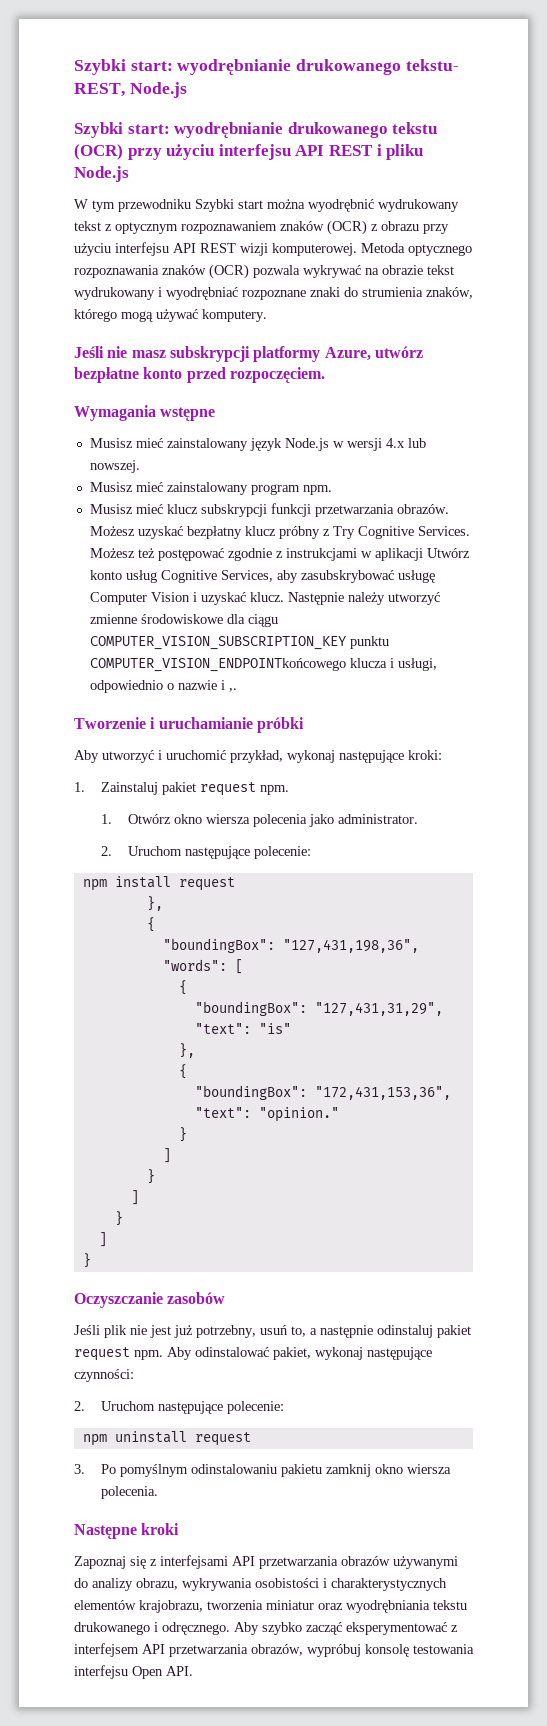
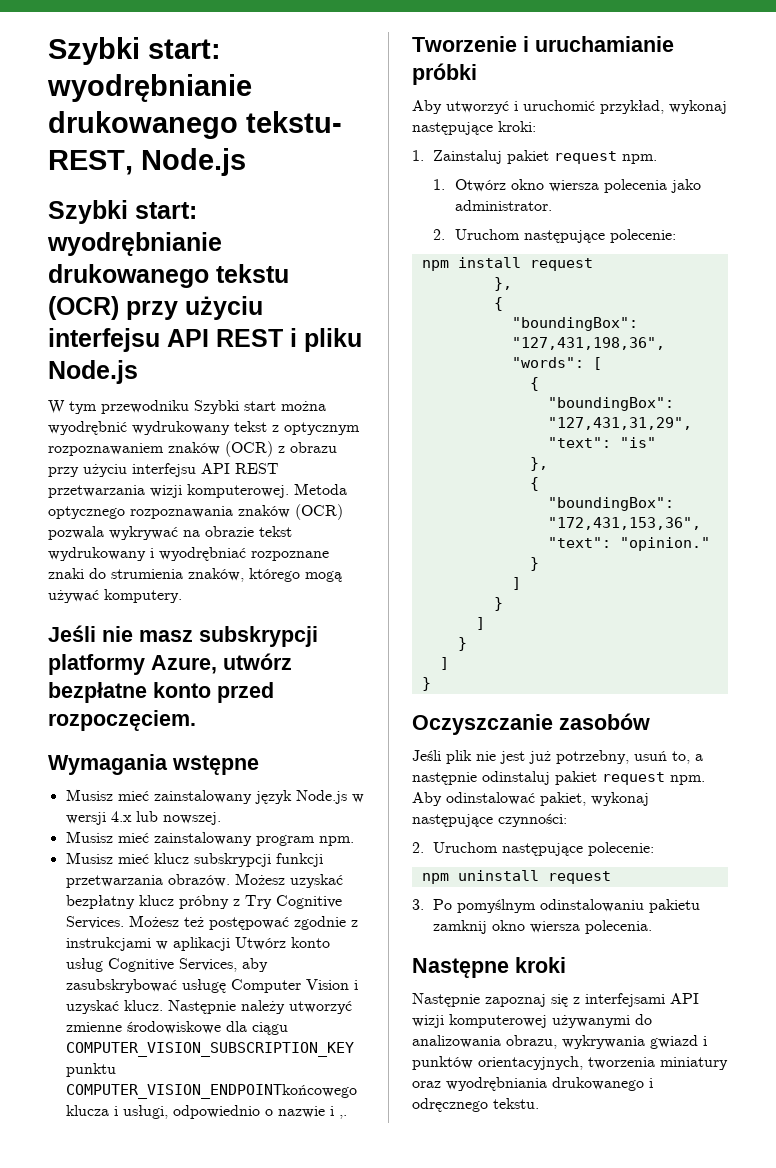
- W tym przewodniku Szybki start można wyodrębnić wydrukowany tekst z optycznym rozpoznawaniem znaków (OCR) z obrazu przy użyciu interfejsu API REST wizji komputerowej.
+ W tym przewodniku Szybki start można wyodrębnić wydrukowany tekst z optycznym rozpoznawaniem znaków (OCR) z obrazu przy użyciu interfejsu API REST przetwarzania wizji komputerowej.
- Zapoznaj się z interfejsami API przetwarzania obrazów używanymi do analizy obrazu, wykrywania osobistości i charakterystycznych elementów krajobrazu, tworzenia miniatur oraz wyodrębniania tekstu drukowanego i odręcznego. Aby szybko zacząć eksperymentować z interfejsem API przetwarzania obrazów, wypróbuj konsolę testowania interfejsu Open API.
+ Następnie zapoznaj się z interfejsami API wizji komputerowej używanymi do analizowania obrazu, wykrywania gwiazd i punktów orientacyjnych, tworzenia miniatury oraz wyodrębniania drukowanego i odręcznego tekstu.

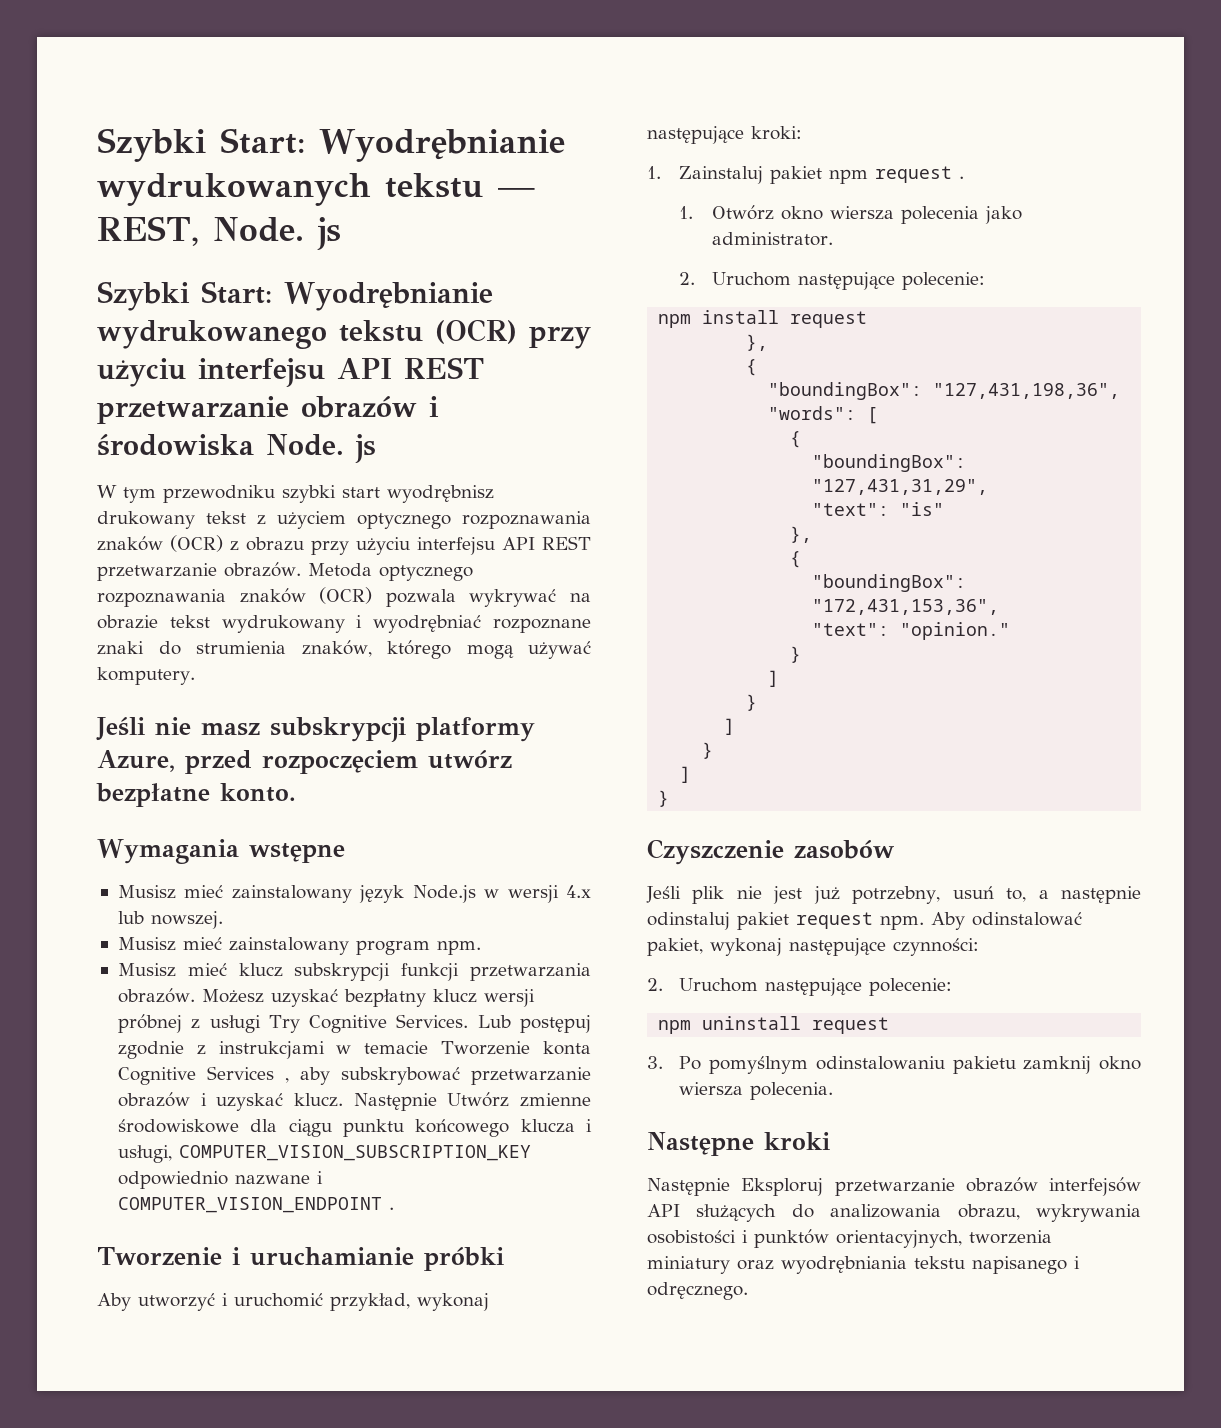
- Szybki start: wyodrębnianie drukowanego tekstu- REST, Node.js
- Szybki start: wyodrębnianie drukowanego tekstu (OCR) przy użyciu interfejsu API REST i pliku Node.js
- W tym przewodniku Szybki start można wyodrębnić wydrukowany tekst z optycznym rozpoznawaniem znaków (OCR) z obrazu przy użyciu interfejsu API REST przetwarzania wizji komputerowej.
+ Szybki Start: Wyodrębnianie wydrukowanych tekstu — REST, Node. js
+ Szybki Start: Wyodrębnianie wydrukowanego tekstu (OCR) przy użyciu interfejsu API REST przetwarzanie obrazów i środowiska Node. js
+ W tym przewodniku szybki start wyodrębnisz drukowany tekst z użyciem optycznego rozpoznawania znaków (OCR) z obrazu przy użyciu interfejsu API REST przetwarzanie obrazów.
- Jeśli nie masz subskrypcji platformy Azure, utwórz bezpłatne konto przed rozpoczęciem.
+ Jeśli nie masz subskrypcji platformy Azure, przed rozpoczęciem utwórz bezpłatne konto.
- Możesz uzyskać bezpłatny klucz próbny z Try Cognitive Services. Możesz też postępować zgodnie z instrukcjami w aplikacji Utwórz konto usług Cognitive Services, aby zasubskrybować usługę Computer Vision i uzyskać klucz.
+ Możesz uzyskać bezpłatny klucz wersji próbnej z usługi Try Cognitive Services. Lub postępuj zgodnie z instrukcjami w temacie Tworzenie konta Cognitive Services , aby subskrybować przetwarzanie obrazów i uzyskać klucz.
- Następnie należy utworzyć zmienne środowiskowe dla ciągu COMPUTER_VISION_SUBSCRIPTION_KEY punktu COMPUTER_VISION_ENDPOINTkońcowego klucza i usługi, odpowiednio o nazwie i ,.
+ Następnie Utwórz zmienne środowiskowe dla ciągu punktu końcowego klucza i usługi, COMPUTER_VISION_SUBSCRIPTION_KEY odpowiednio nazwane i COMPUTER_VISION_ENDPOINT .
- 1. Zainstaluj pakiet request npm.
+ 1. Zainstaluj pakiet npm request .
- Oczyszczanie zasobów
+ Czyszczenie zasobów
- Następnie zapoznaj się z interfejsami API wizji komputerowej używanymi do analizowania obrazu, wykrywania gwiazd i punktów orientacyjnych, tworzenia miniatury oraz wyodrębniania drukowanego i odręcznego tekstu.
+ Następnie Eksploruj przetwarzanie obrazów interfejsów API służących do analizowania obrazu, wykrywania osobistości i punktów orientacyjnych, tworzenia miniatury oraz wyodrębniania tekstu napisanego i odręcznego.

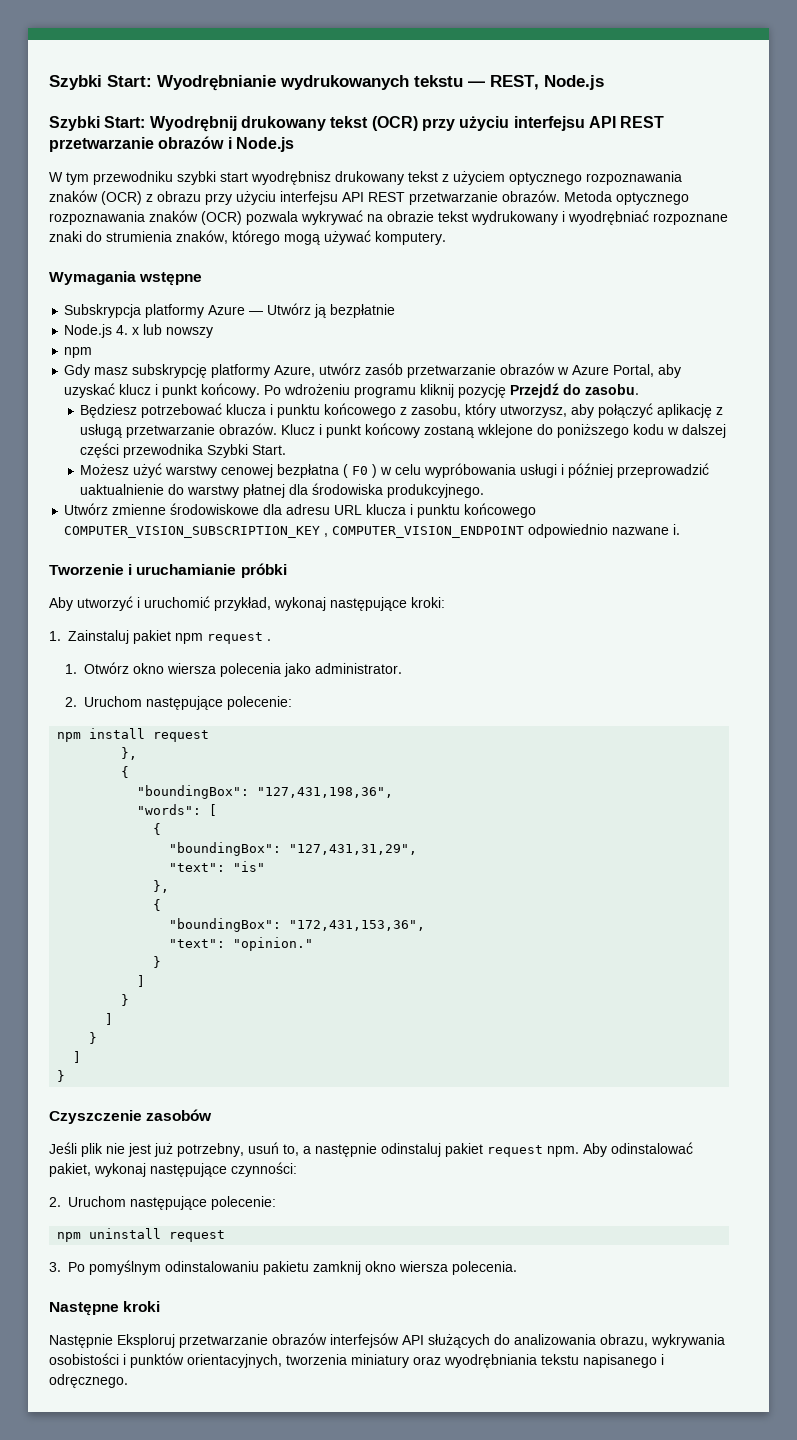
- Szybki Start: Wyodrębnianie wydrukowanych tekstu — REST, Node. js
- Szybki Start: Wyodrębnianie wydrukowanego tekstu (OCR) przy użyciu interfejsu API REST przetwarzanie obrazów i środowiska Node. js
+ Szybki Start: Wyodrębnianie wydrukowanych tekstu — REST, Node.js
+ Szybki Start: Wyodrębnij drukowany tekst (OCR) przy użyciu interfejsu API REST przetwarzanie obrazów i Node.js
- Jeśli nie masz subskrypcji platformy Azure, przed rozpoczęciem utwórz bezpłatne konto.
  Wymagania wstępne
- Musisz mieć zainstalowany język Node.js w wersji 4.x lub nowszej.
- Musisz mieć zainstalowany program npm.
- Musisz mieć klucz subskrypcji funkcji przetwarzania obrazów. Możesz uzyskać bezpłatny klucz wersji próbnej z usługi Try Cognitive Services. Lub postępuj zgodnie z instrukcjami w temacie Tworzenie konta Cognitive Services , aby subskrybować przetwarzanie obrazów i uzyskać klucz. Następnie Utwórz zmienne środowiskowe dla ciągu punktu końcowego klucza i usługi, COMPUTER_VISION_SUBSCRIPTION_KEY odpowiednio nazwane i COMPUTER_VISION_ENDPOINT .
+ Subskrypcja platformy Azure — Utwórz ją bezpłatnie
+ Node.js 4. x lub nowszy
+ npm
+ Gdy masz subskrypcję platformy Azure, utwórz zasób przetwarzanie obrazów w Azure Portal, aby uzyskać klucz i punkt końcowy. Po wdrożeniu programu kliknij pozycję Przejdź do zasobu.
+ Będziesz potrzebować klucza i punktu końcowego z zasobu, który utworzysz, aby połączyć aplikację z usługą przetwarzanie obrazów. Klucz i punkt końcowy zostaną wklejone do poniższego kodu w dalszej części przewodnika Szybki Start.
+ Możesz użyć warstwy cenowej bezpłatna ( F0 ) w celu wypróbowania usługi i później przeprowadzić uaktualnienie do warstwy płatnej dla środowiska produkcyjnego.
+ Utwórz zmienne środowiskowe dla adresu URL klucza i punktu końcowego COMPUTER_VISION_SUBSCRIPTION_KEY , COMPUTER_VISION_ENDPOINT odpowiednio nazwane i.

